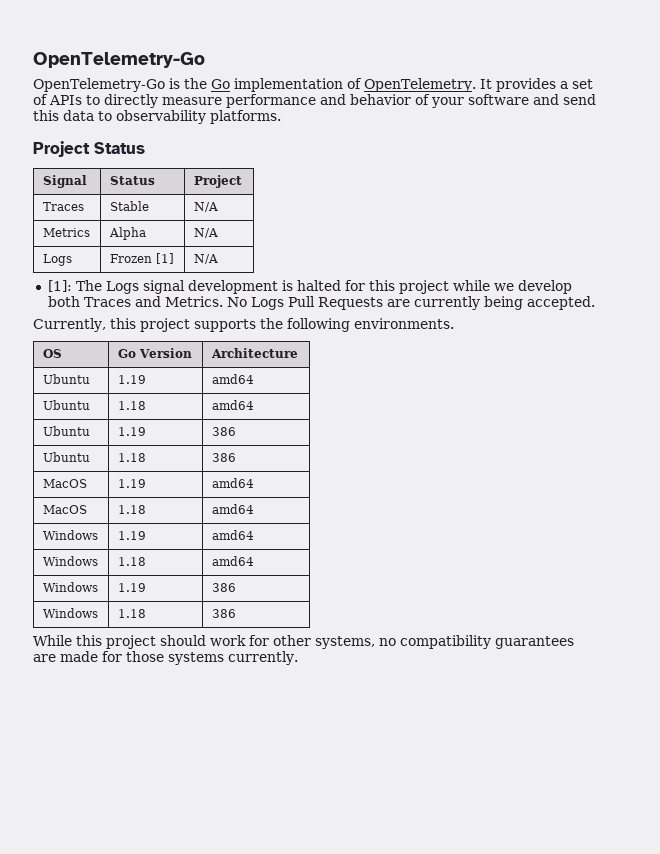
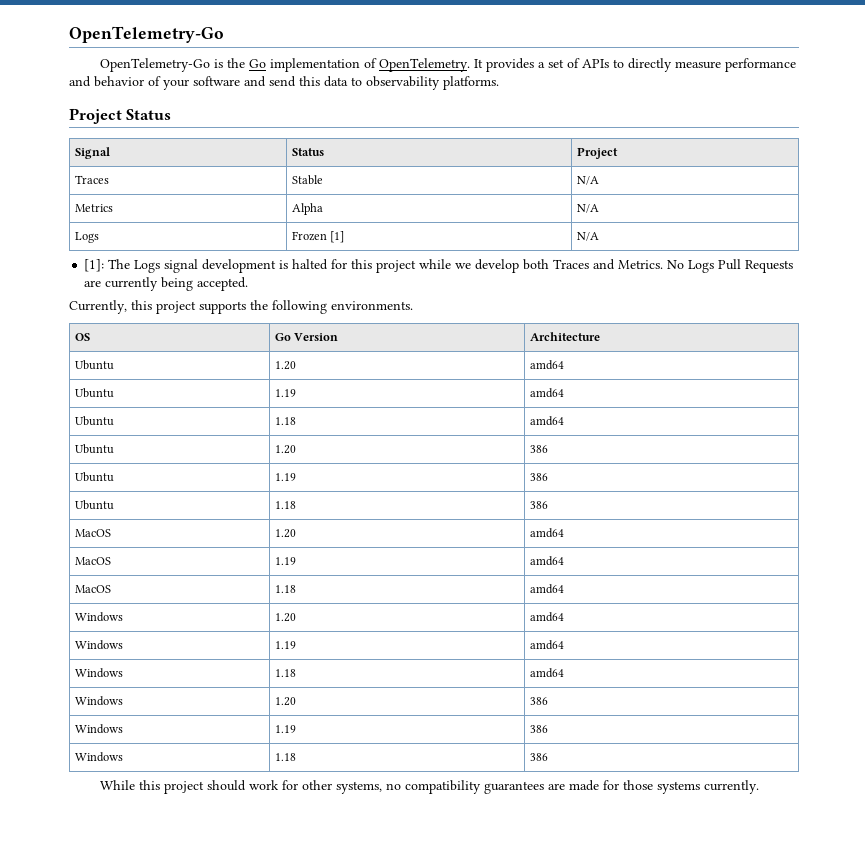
+ Ubuntu | 1.20 | amd64
+ Ubuntu | 1.20 | 386
+ MacOS | 1.20 | amd64
+ Windows | 1.20 | amd64
+ Windows | 1.20 | 386

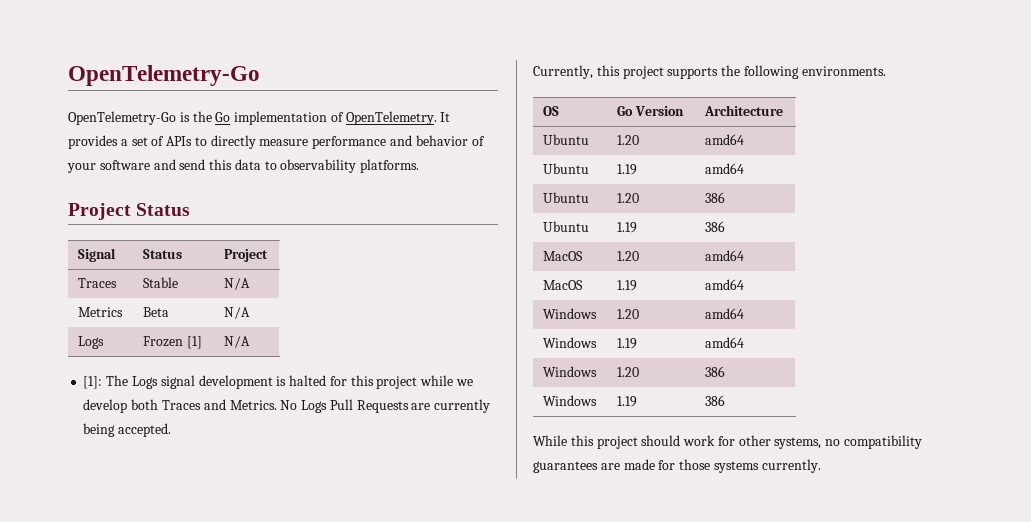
- Metrics | Alpha | N/A
+ Metrics | Beta | N/A
- Ubuntu | 1.18 | amd64
- Ubuntu | 1.18 | 386
- MacOS | 1.18 | amd64
- Windows | 1.18 | amd64
- Windows | 1.18 | 386

